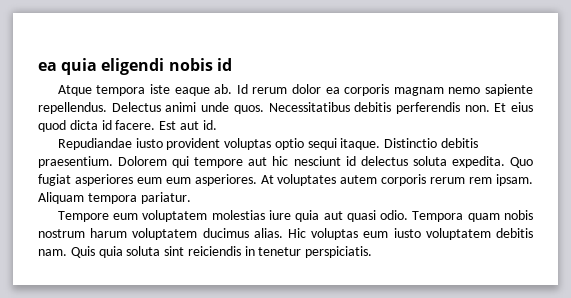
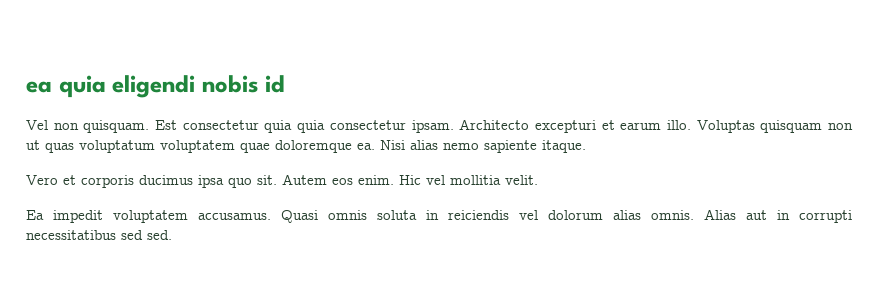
- Atque tempora iste eaque ab. Id rerum dolor ea corporis magnam nemo sapiente repellendus. Delectus animi unde quos. Necessitatibus debitis perferendis non. Et eius quod dicta id facere. Est aut id.
- Repudiandae iusto provident voluptas optio sequi itaque. Distinctio debitis praesentium. Dolorem qui tempore aut hic nesciunt id delectus soluta expedita. Quo fugiat asperiores eum eum asperiores. At voluptates autem corporis rerum rem ipsam. Aliquam tempora pariatur.
- Tempore eum voluptatem molestias iure quia aut quasi odio. Tempora quam nobis nostrum harum voluptatem ducimus alias. Hic voluptas eum iusto voluptatem debitis nam. Quis quia soluta sint reiciendis in tenetur perspiciatis.
+ Vel non quisquam. Est consectetur quia quia consectetur ipsam. Architecto excepturi et earum illo. Voluptas quisquam non ut quas voluptatum voluptatem quae doloremque ea. Nisi alias nemo sapiente itaque.
+ Vero et corporis ducimus ipsa quo sit. Autem eos enim. Hic vel mollitia velit.
+ Ea impedit voluptatem accusamus. Quasi omnis soluta in reiciendis vel dolorum alias omnis. Alias aut in corrupti necessitatibus sed sed.

